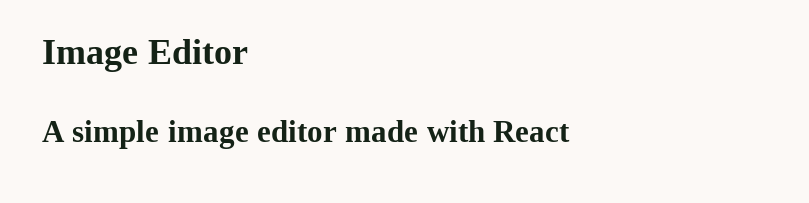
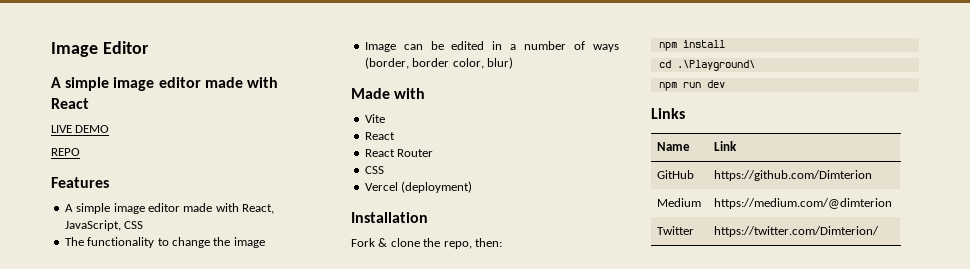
+ LIVE DEMO
+ REPO
+ Features
+ A simple image editor made with React, JavaScript, CSS
+ The functionality to change the image
+ Image can be edited in a number of ways (border, border color, blur)
+ Made with
+ Vite
+ React
+ React Router
+ CSS
+ Vercel (deployment)
+ Installation
+ Fork & clone the repo, then:
+ npm install
+ cd .\Playground\
+ npm run dev
+ Links
+ Name | Link
+ GitHub | https://github.com/Dimterion
+ Medium | https://medium.com/@dimterion
+ Twitter | https://twitter.com/Dimterion/

